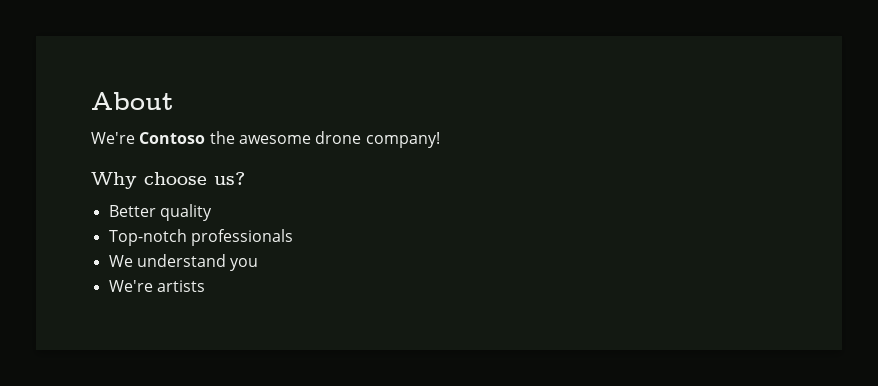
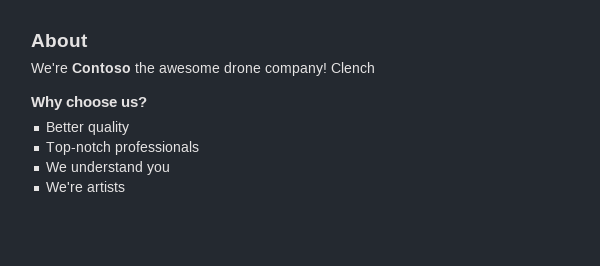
+ Clench

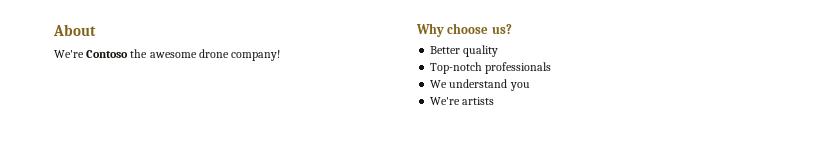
- Clench

